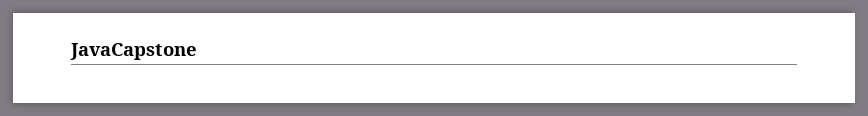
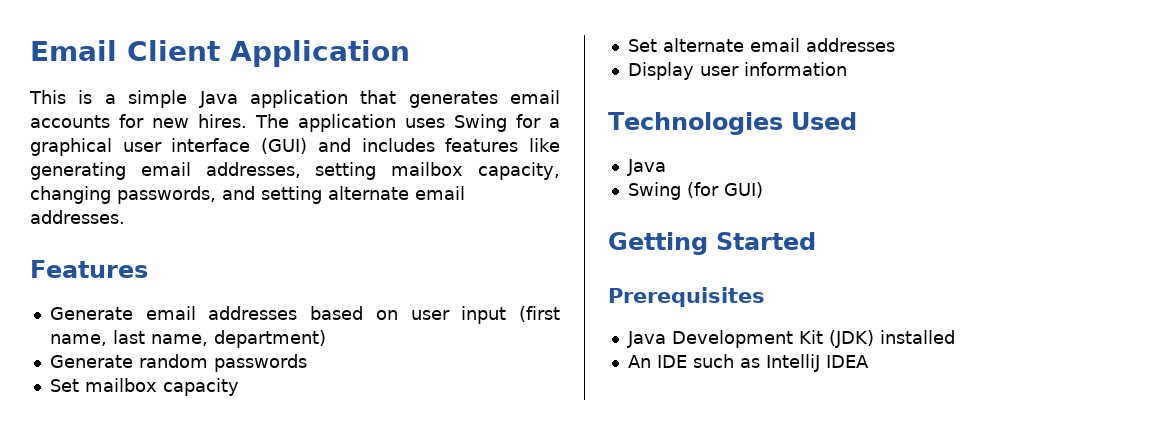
- JavaCapstone
+ Email Client Application
+ This is a simple Java application that generates email accounts for new hires. The application uses Swing for a graphical user interface (GUI) and includes features like generating email addresses, setting mailbox capacity, changing passwords, and setting alternate email addresses.
+ Features
+ Generate email addresses based on user input (first name, last name, department)
+ Generate random passwords
+ Set mailbox capacity
+ Set alternate email addresses
+ Display user information
+ Technologies Used
+ Java
+ Swing (for GUI)
+ Getting Started
+ Prerequisites
+ Java Development Kit (JDK) installed
+ An IDE such as IntelliJ IDEA

